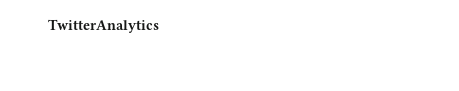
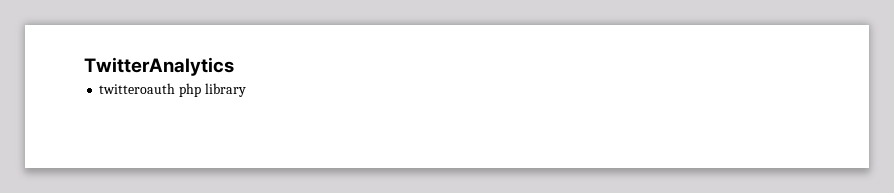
+ twitteroauth php library

